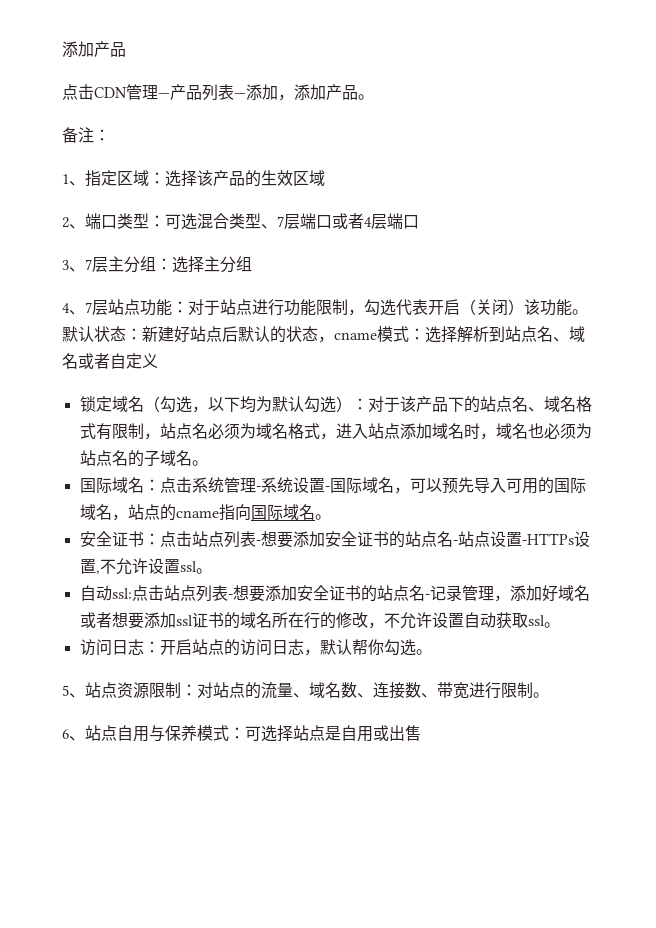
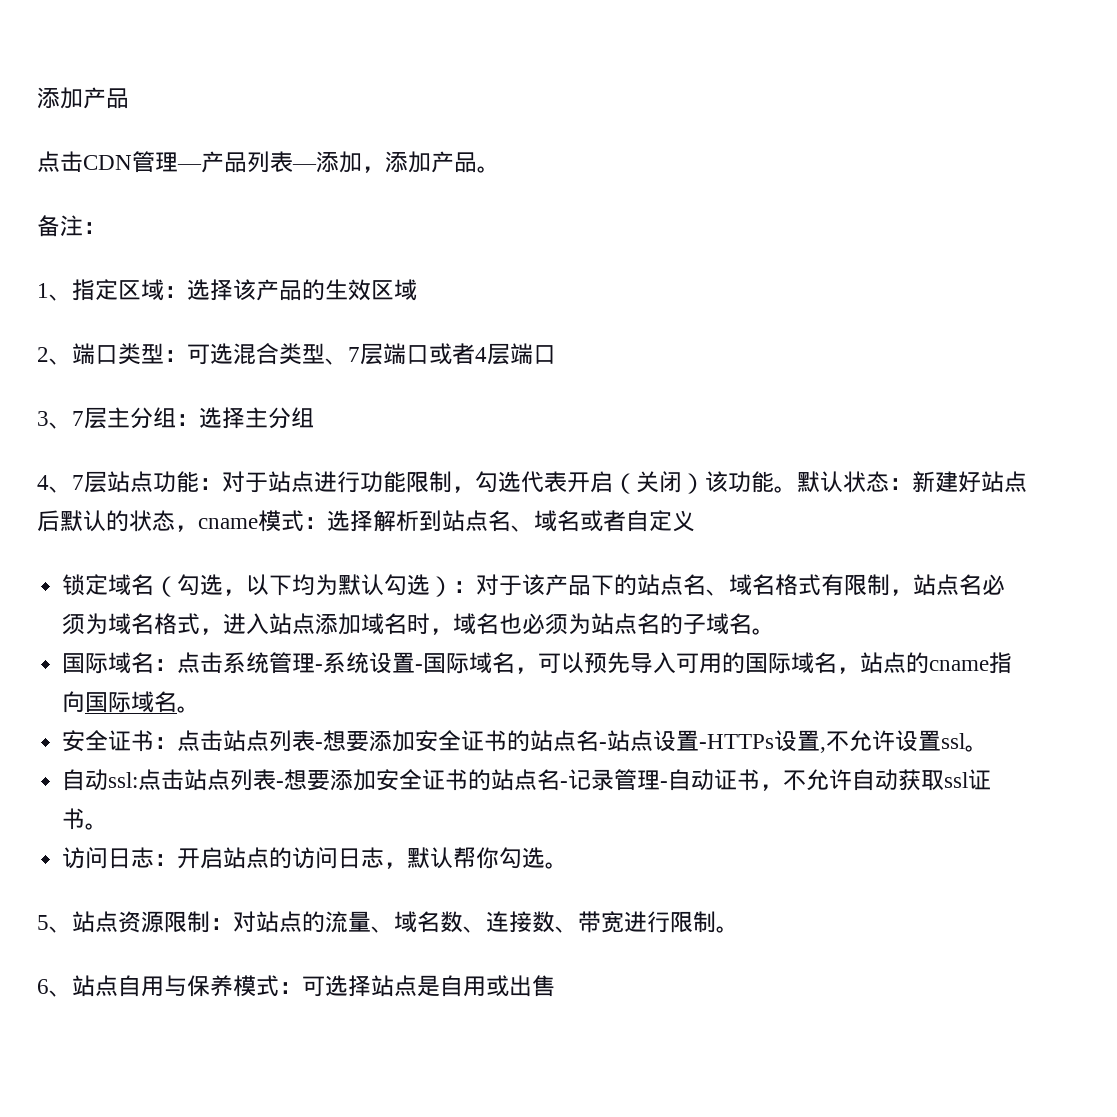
- 自动ssl:点击站点列表-想要添加安全证书的站点名-记录管理，添加好域名或者想要添加ssl证书的域名所在行的修改，不允许设置自动获取ssl。
+ 自动ssl:点击站点列表-想要添加安全证书的站点名-记录管理-自动证书，不允许自动获取ssl证书。

